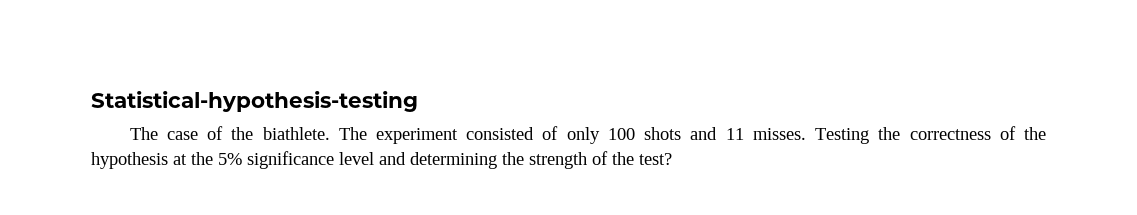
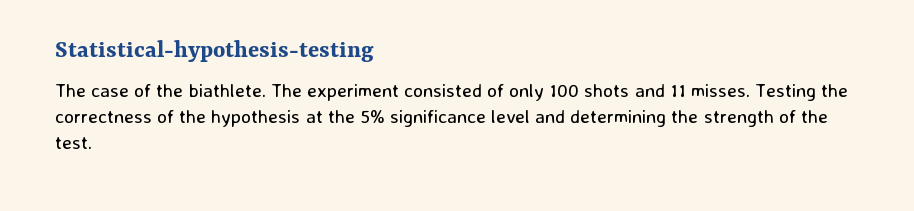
- Testing the correctness of the hypothesis at the 5% significance level and determining the strength of the test?
+ Testing the correctness of the hypothesis at the 5% significance level and determining the strength of the test.

